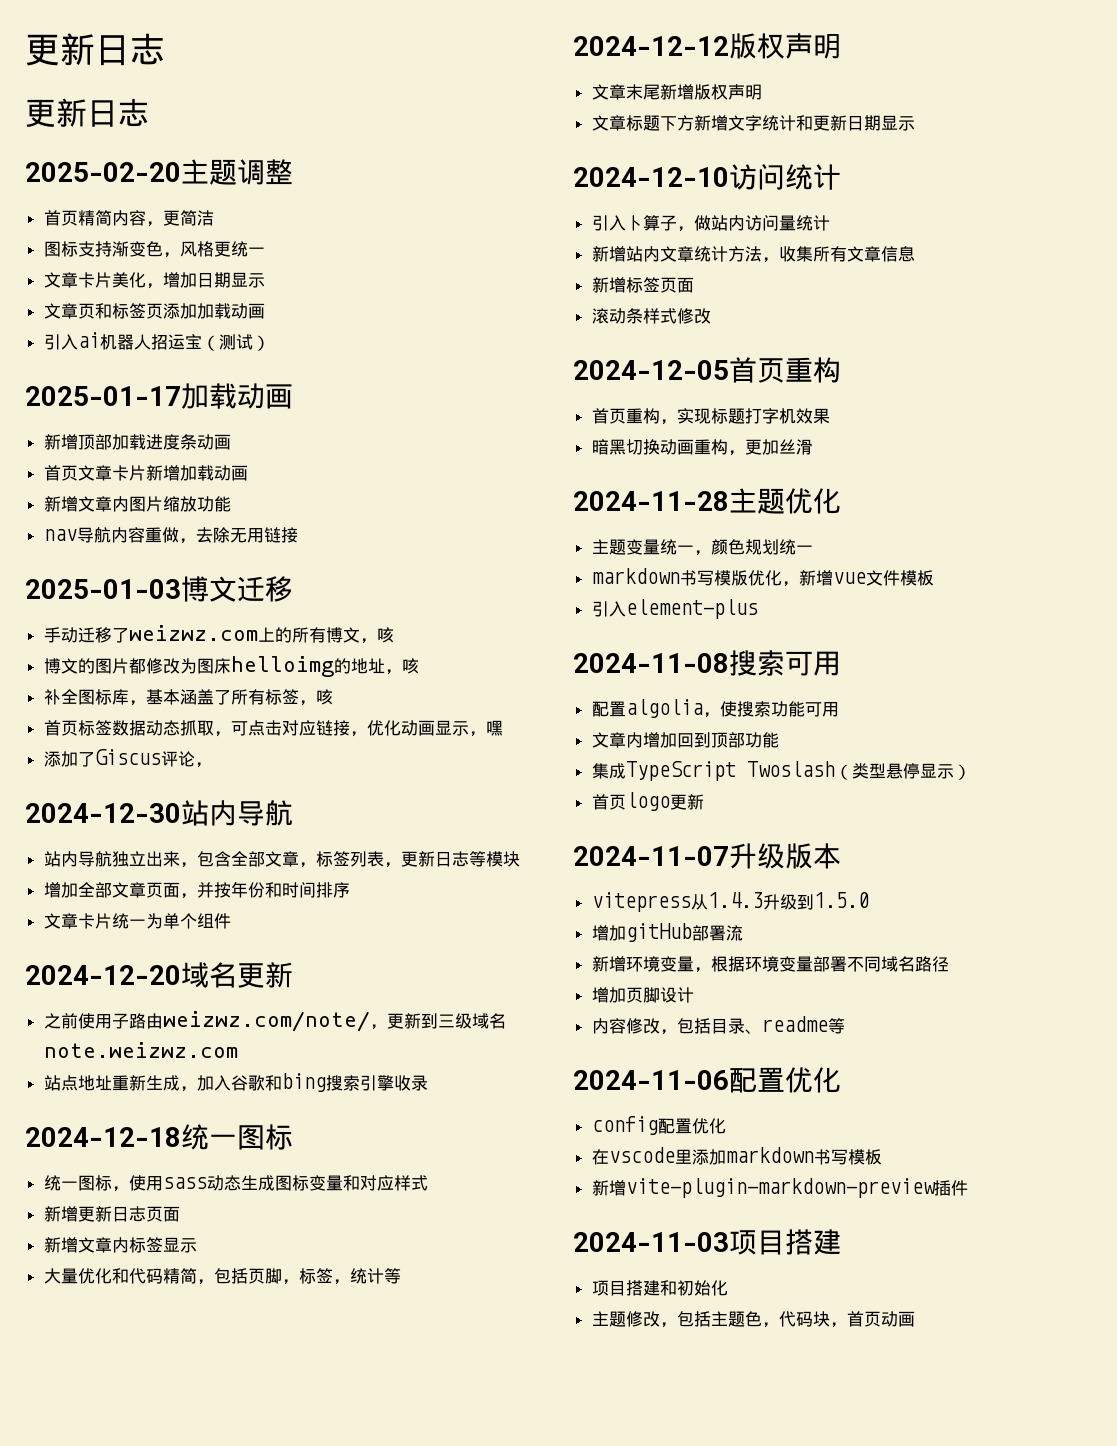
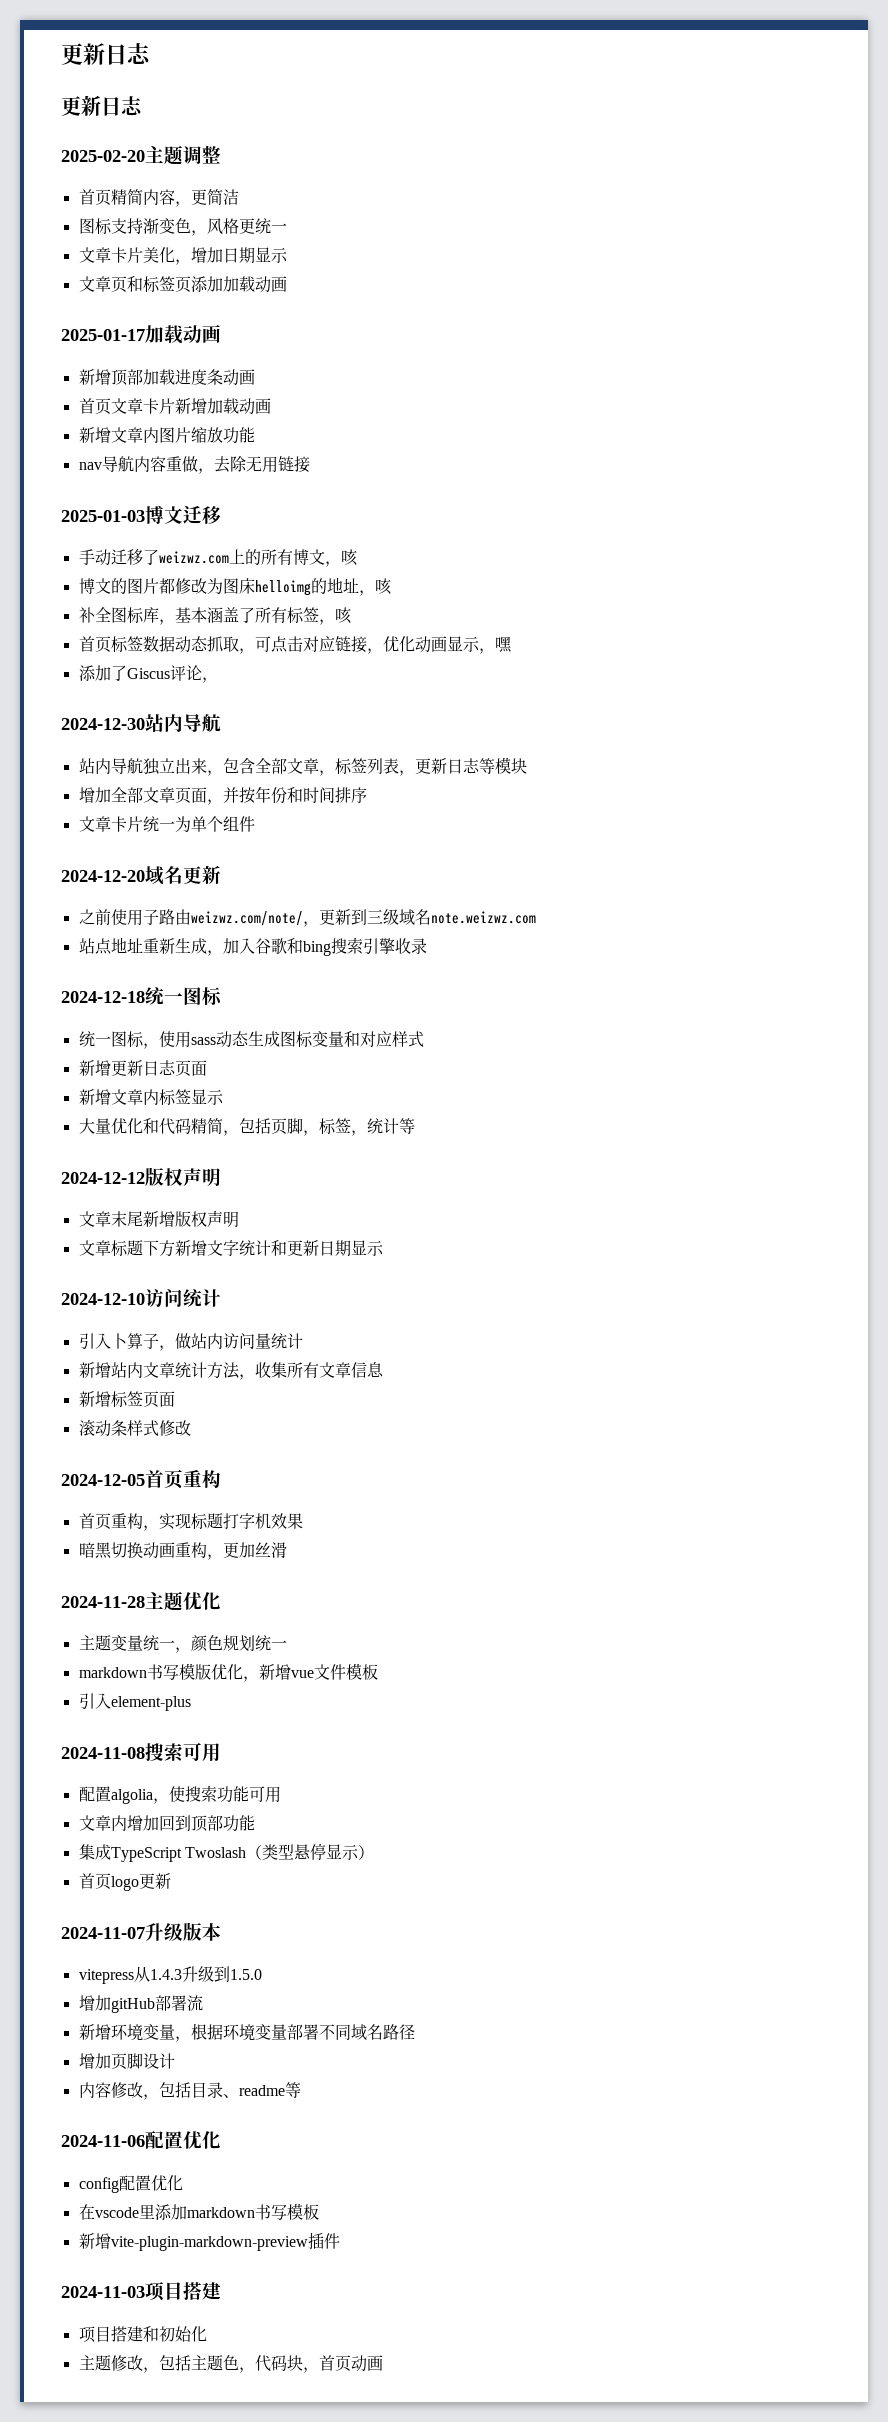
- 引入ai机器人招运宝（测试）

